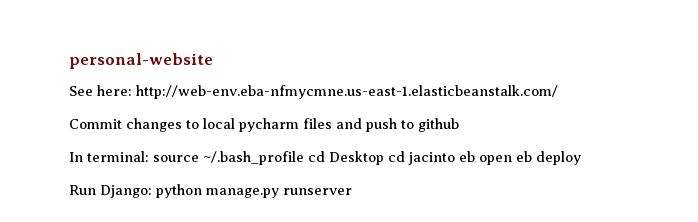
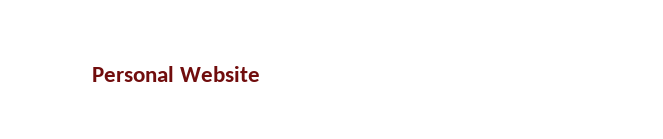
- personal-website
- See here: http://web-env.eba-nfmycmne.us-east-1.elasticbeanstalk.com/
- Commit changes to local pycharm files and push to github
- In terminal: source ~/.bash_profile cd Desktop cd jacinto eb open eb deploy
- Run Django: python manage.py runserver
+ Personal Website

